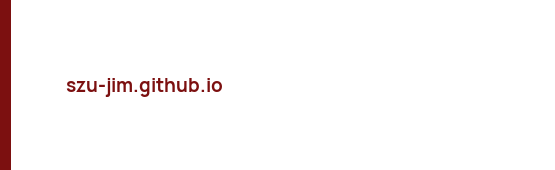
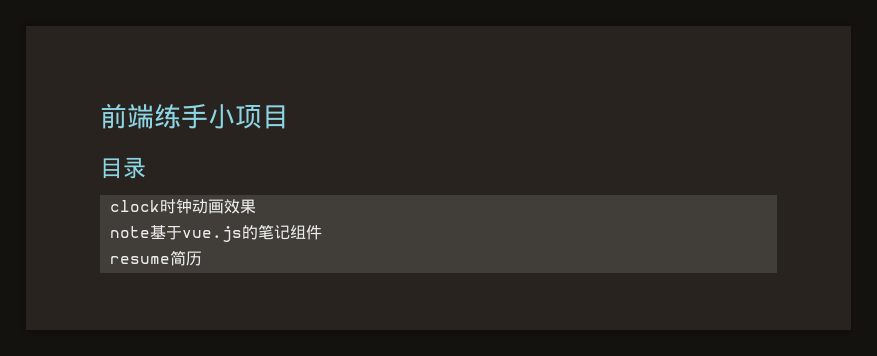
- szu-jim.github.io
+ 前端练手小项目
+ 目录
+ clock时钟动画效果
+ note基于vue.js的笔记组件
+ resume简历

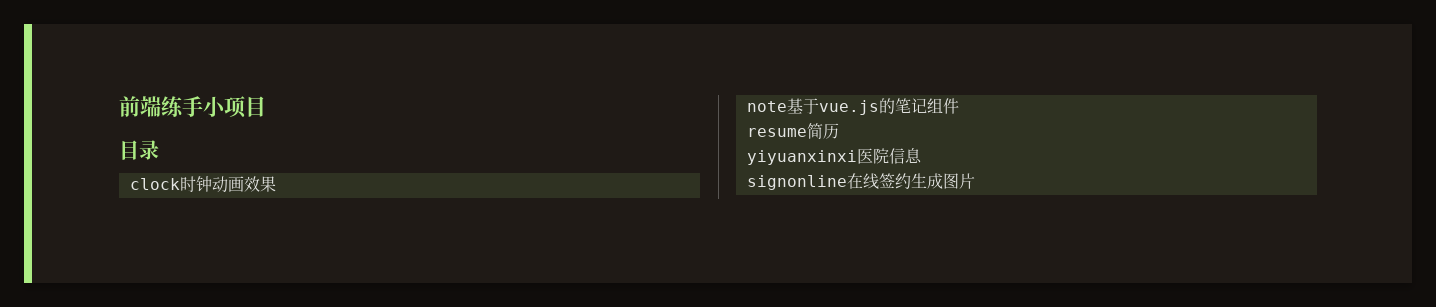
+ yiyuanxinxi医院信息
+ signonline在线签约生成图片

